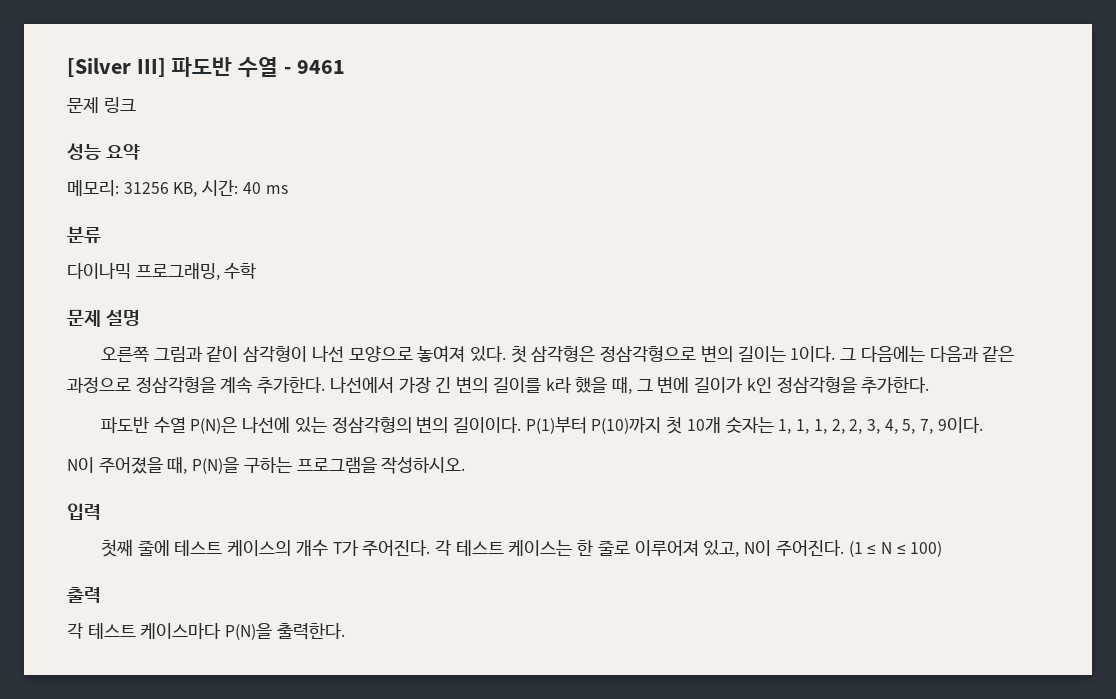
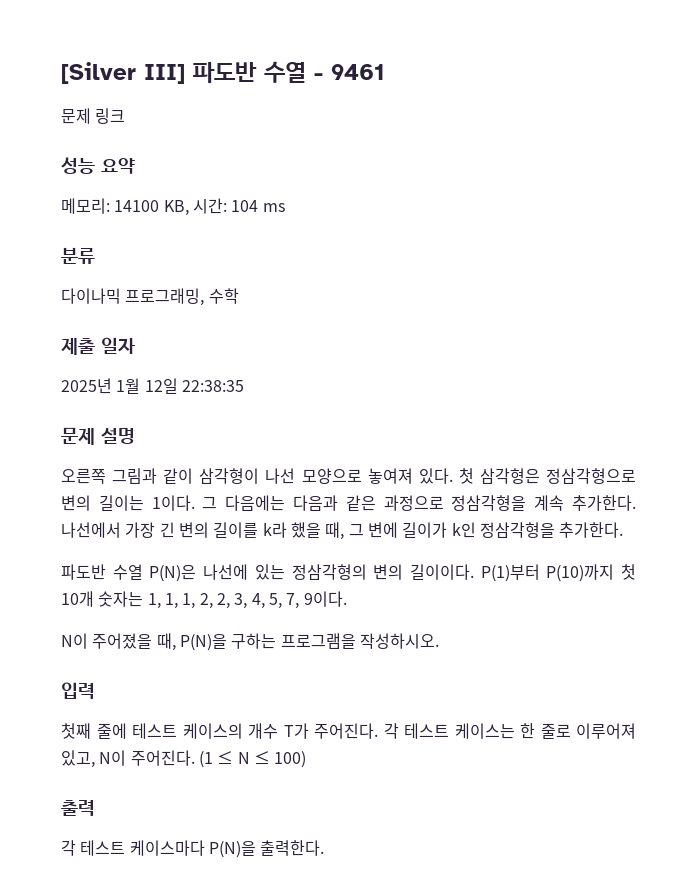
- 메모리: 31256 KB, 시간: 40 ms
+ 메모리: 14100 KB, 시간: 104 ms
+ 제출 일자
+ 2025년 1월 12일 22:38:35

